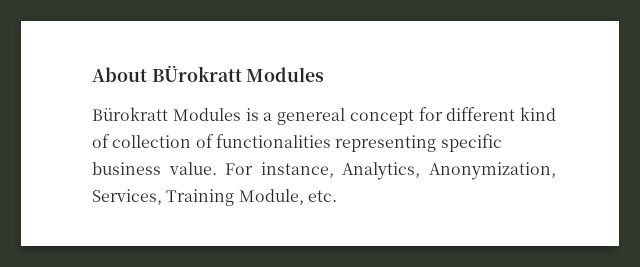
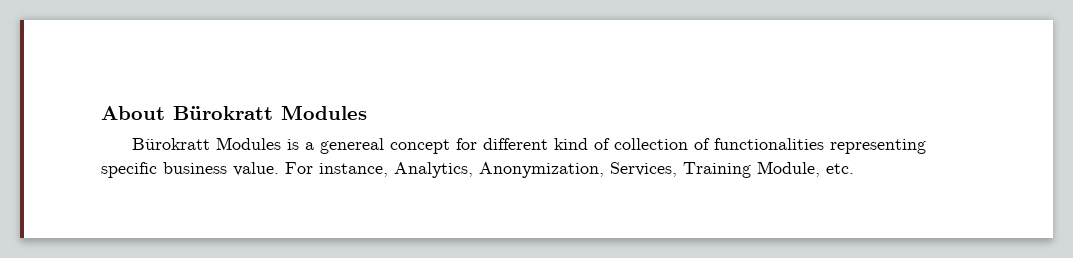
- About BÜrokratt Modules
+ About Bürokratt Modules

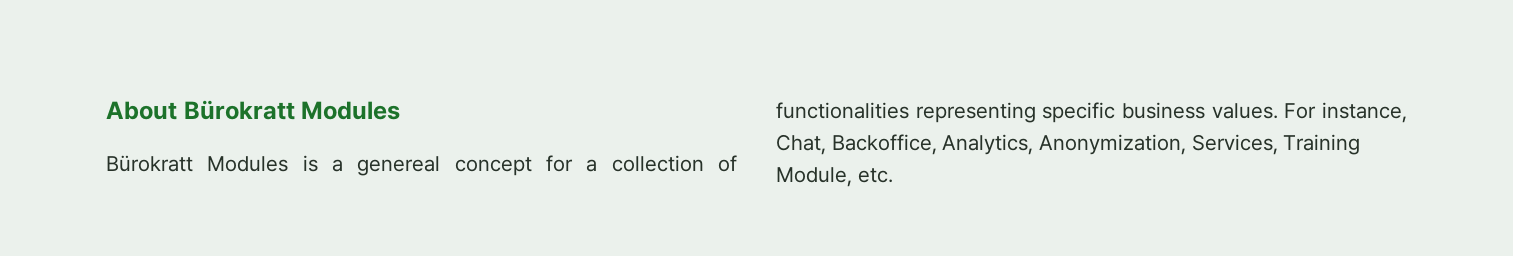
- Bürokratt Modules is a genereal concept for different kind of collection of functionalities representing specific business value.
+ Bürokratt Modules is a genereal concept for a collection of functionalities representing specific business values.
- For instance, Analytics, Anonymization, Services, Training Module, etc.
+ For instance, Chat, Backoffice, Analytics, Anonymization, Services, Training Module, etc.

